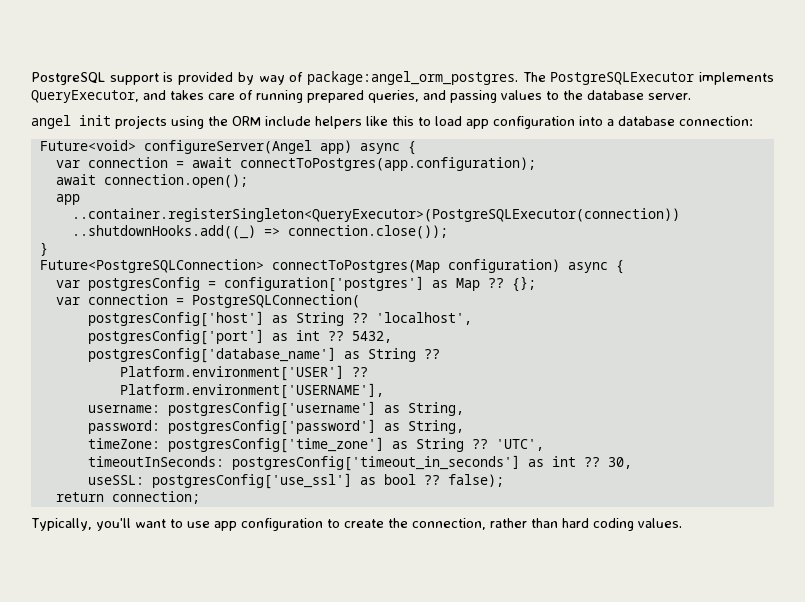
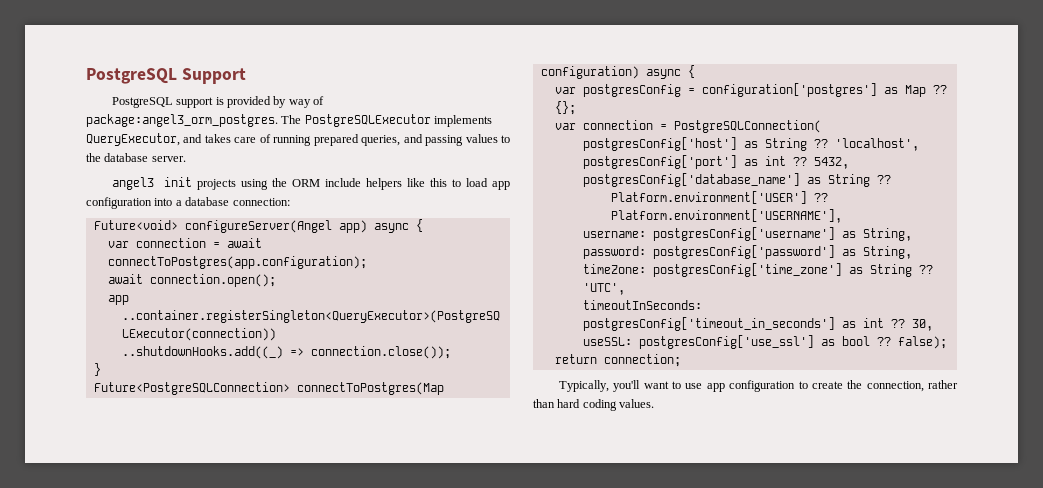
- PostgreSQL support is provided by way of package:angel_orm_postgres.
+ PostgreSQL Support
+ PostgreSQL support is provided by way of package:angel3_orm_postgres.
- angel init projects using the ORM include helpers like this to load app configuration into a database connection:
+ angel3 init projects using the ORM include helpers like this to load app configuration into a database connection:

